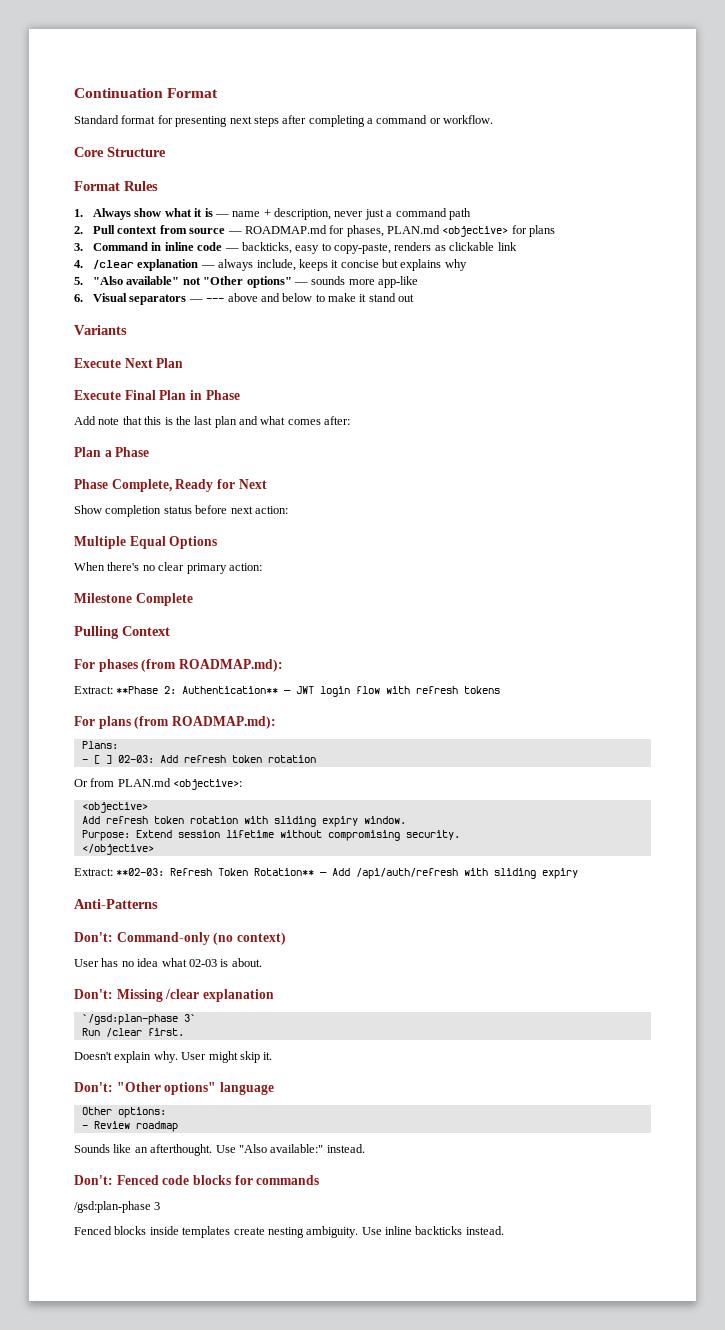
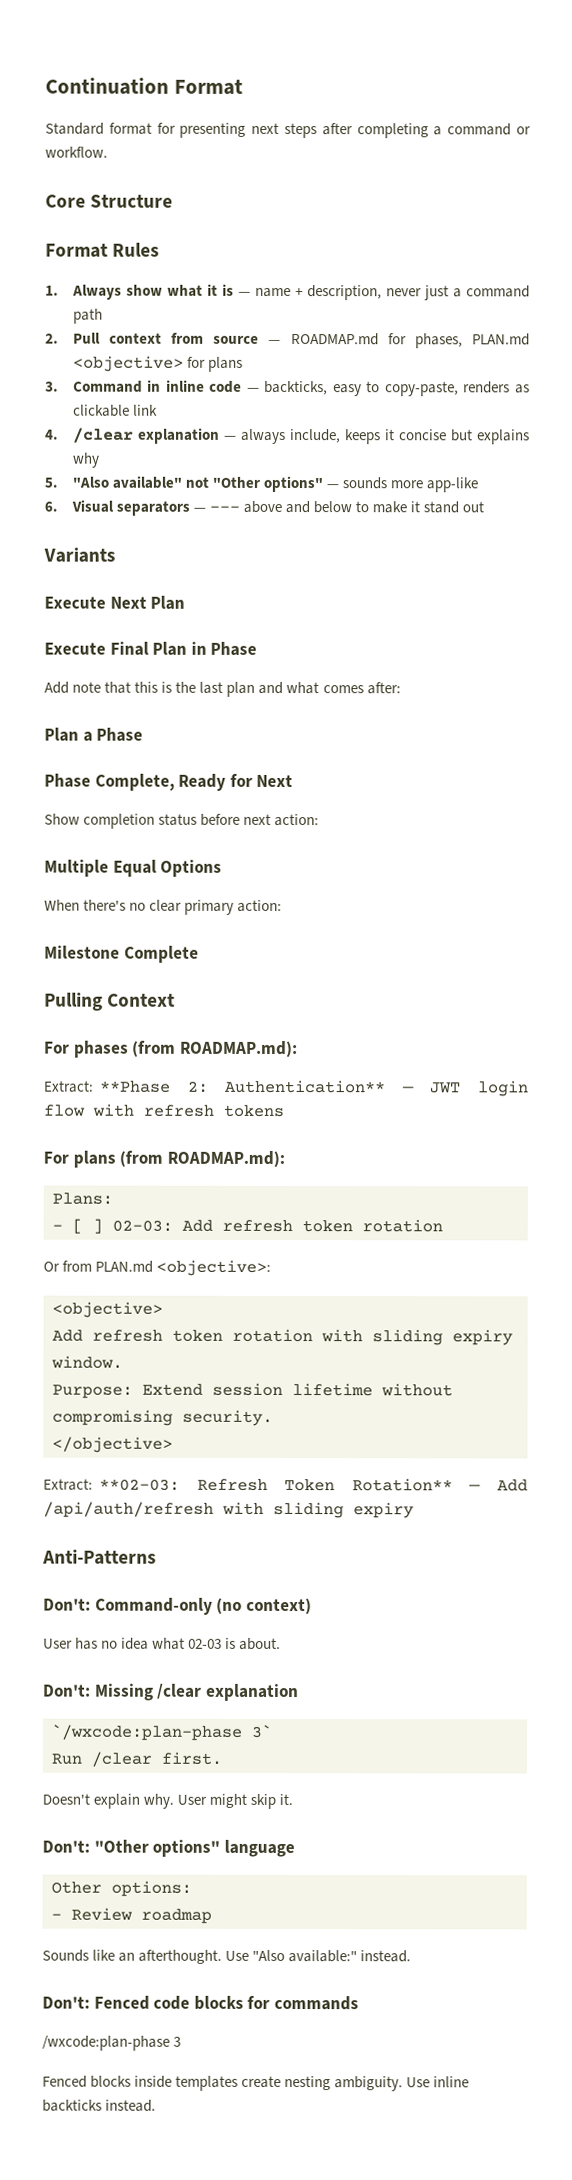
- `/gsd:plan-phase 3`
+ `/wxcode:plan-phase 3`
- /gsd:plan-phase 3
+ /wxcode:plan-phase 3

